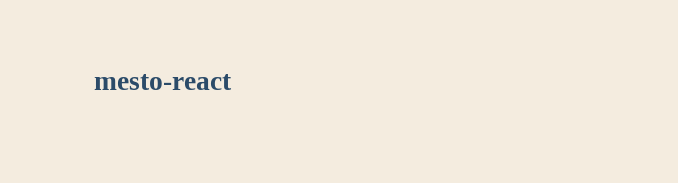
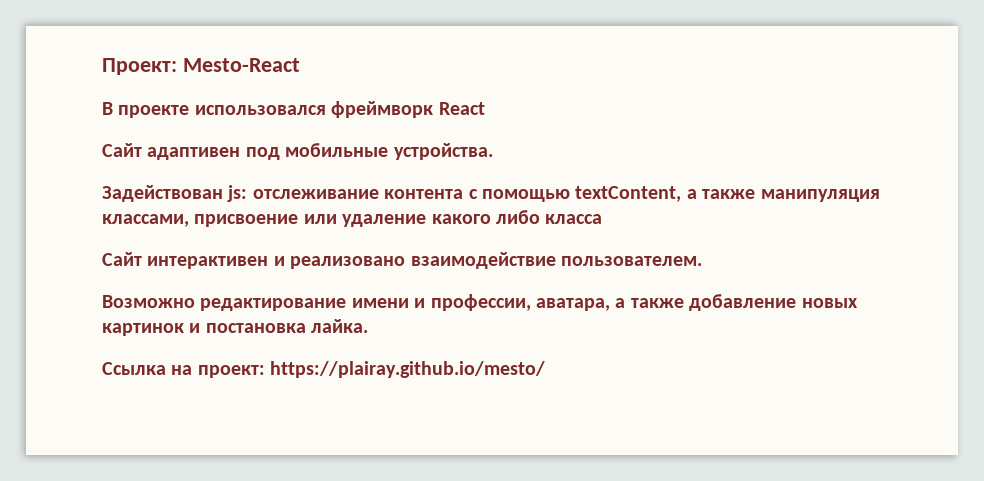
- mesto-react
+ Проект: Mesto-React
+ В проекте использовался фреймворк React
+ Сайт адаптивен под мобильные устройства.
+ Задействован js: отслеживание контента с помощью textContent, а также манипуляция классами, присвоение или удаление какого либо класса
+ Сайт интерактивен и реализовано взаимодействие пользователем.
+ Возможно редактирование имени и профессии, аватара, а также добавление новых картинок и постановка лайка.
+ Ссылка на проект: https://plairay.github.io/mesto/

